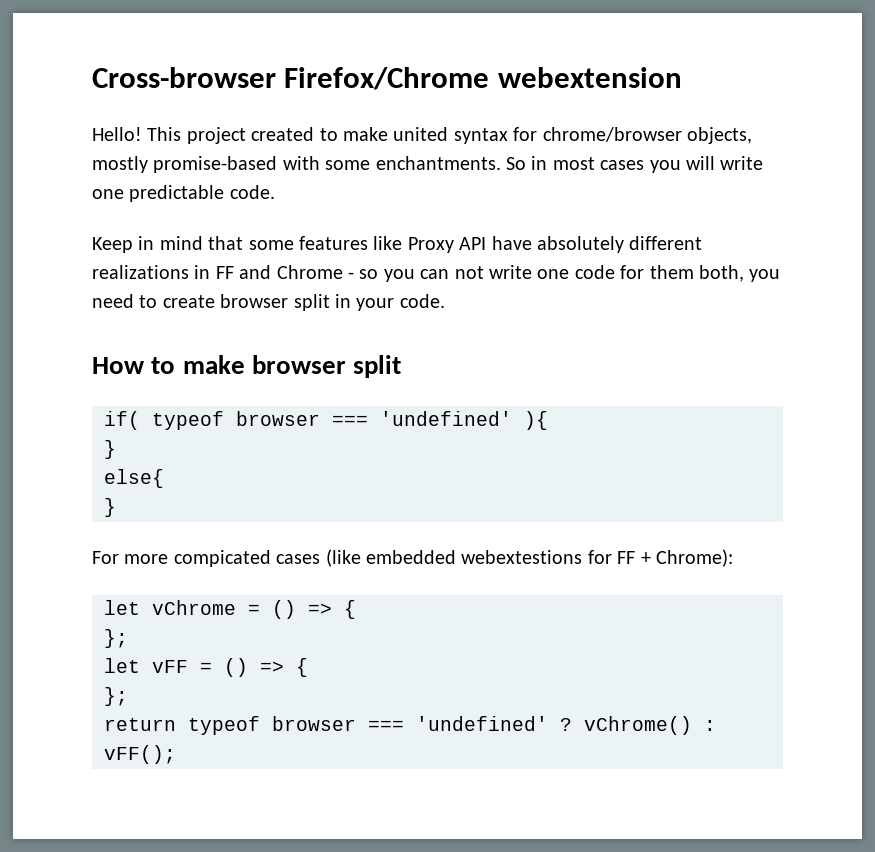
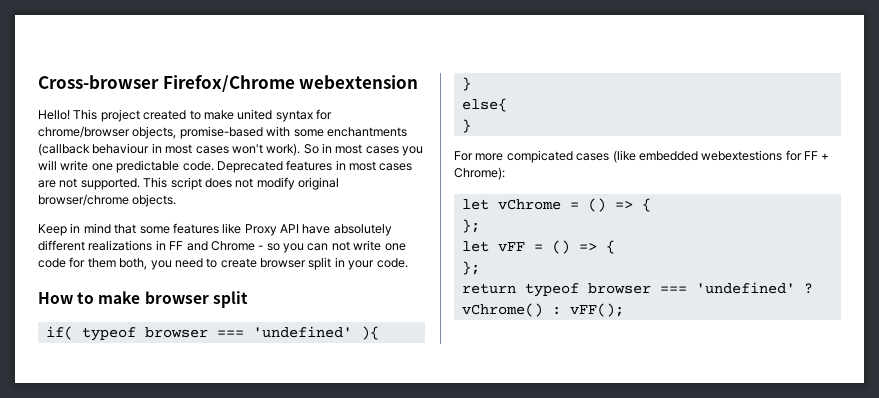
- This project created to make united syntax for chrome/browser objects, mostly promise-based with some enchantments.
+ This project created to make united syntax for chrome/browser objects, promise-based with some enchantments (callback behaviour in most cases won't work).
+ Deprecated features in most cases are not supported. This script does not modify original browser/chrome objects.

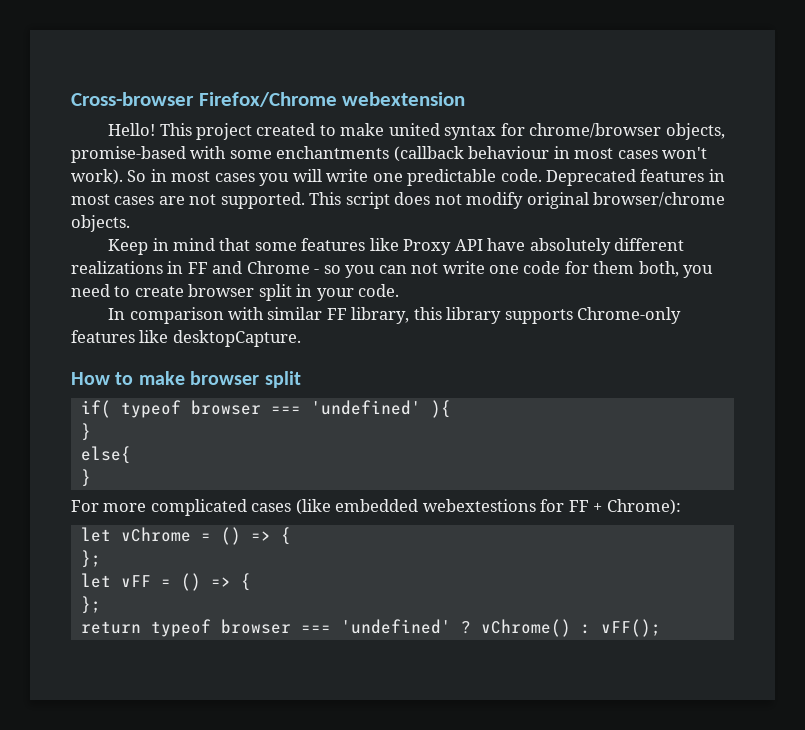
+ In comparison with similar FF library, this library supports Chrome-only features like desktopCapture.
- For more compicated cases (like embedded webextestions for FF + Chrome):
+ For more complicated cases (like embedded webextestions for FF + Chrome):

